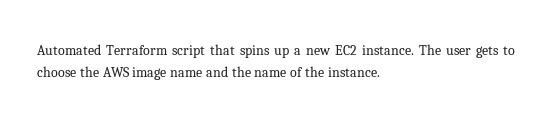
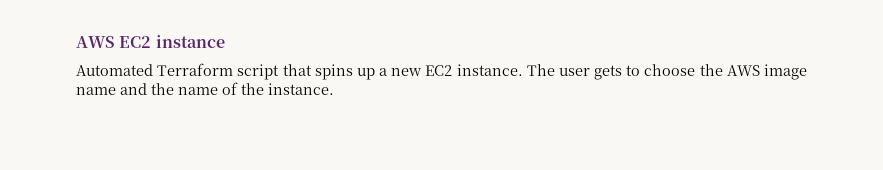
+ AWS EC2 instance

